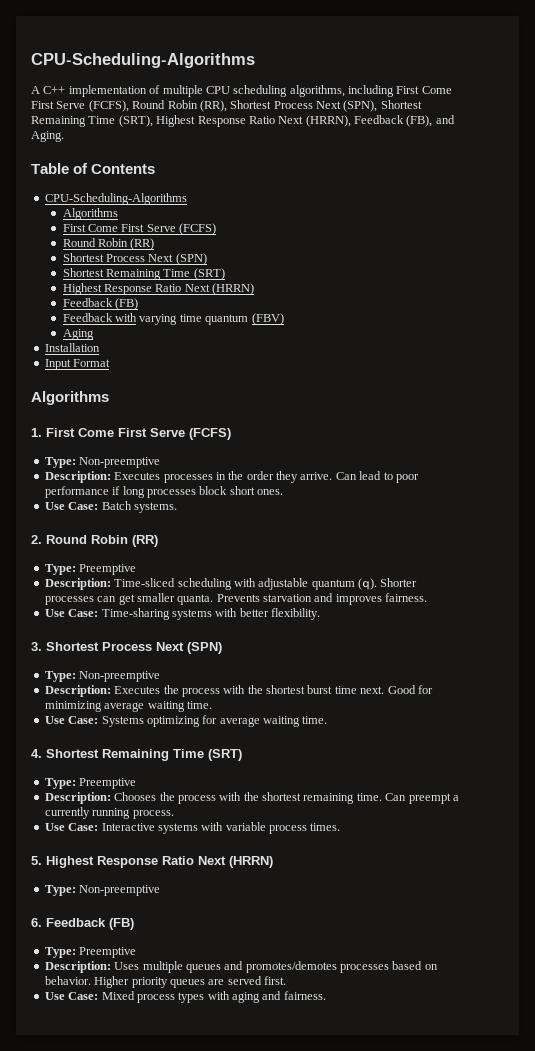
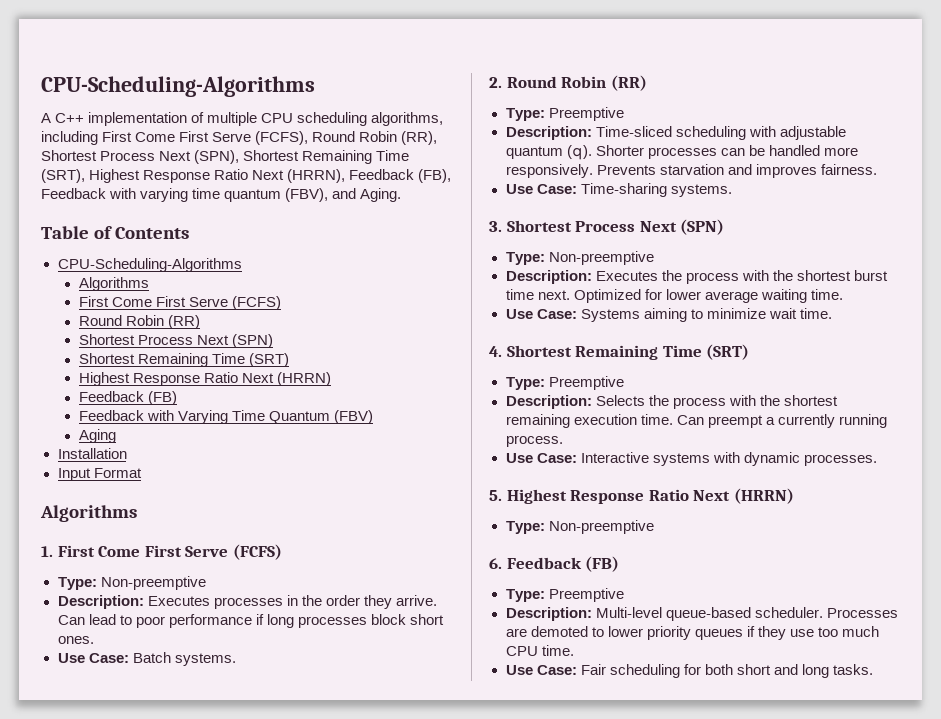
- A C++ implementation of multiple CPU scheduling algorithms, including First Come First Serve (FCFS), Round Robin (RR), Shortest Process Next (SPN), Shortest Remaining Time (SRT), Highest Response Ratio Next (HRRN), Feedback (FB), and Aging.
+ A C++ implementation of multiple CPU scheduling algorithms, including First Come First Serve (FCFS), Round Robin (RR), Shortest Process Next (SPN), Shortest Remaining Time (SRT), Highest Response Ratio Next (HRRN), Feedback (FB), Feedback with varying time quantum (FBV), and Aging.
- Feedback with varying time quantum (FBV)
+ Feedback with Varying Time Quantum (FBV)
- Shorter processes can get smaller quanta.
+ Shorter processes can be handled more responsively.
- Use Case: Time-sharing systems with better flexibility.
+ Use Case: Time-sharing systems.
- Good for minimizing average waiting time.
+ Optimized for lower average waiting time.
- Use Case: Systems optimizing for average waiting time.
+ Use Case: Systems aiming to minimize wait time.
- Description: Chooses the process with the shortest remaining time.
+ Description: Selects the process with the shortest remaining execution time.
- Use Case: Interactive systems with variable process times.
+ Use Case: Interactive systems with dynamic processes.
- Description: Uses multiple queues and promotes/demotes processes based on behavior. Higher priority queues are served first.
- Use Case: Mixed process types with aging and fairness.
+ Description: Multi-level queue-based scheduler. Processes are demoted to lower priority queues if they use too much CPU time.
+ Use Case: Fair scheduling for both short and long tasks.

